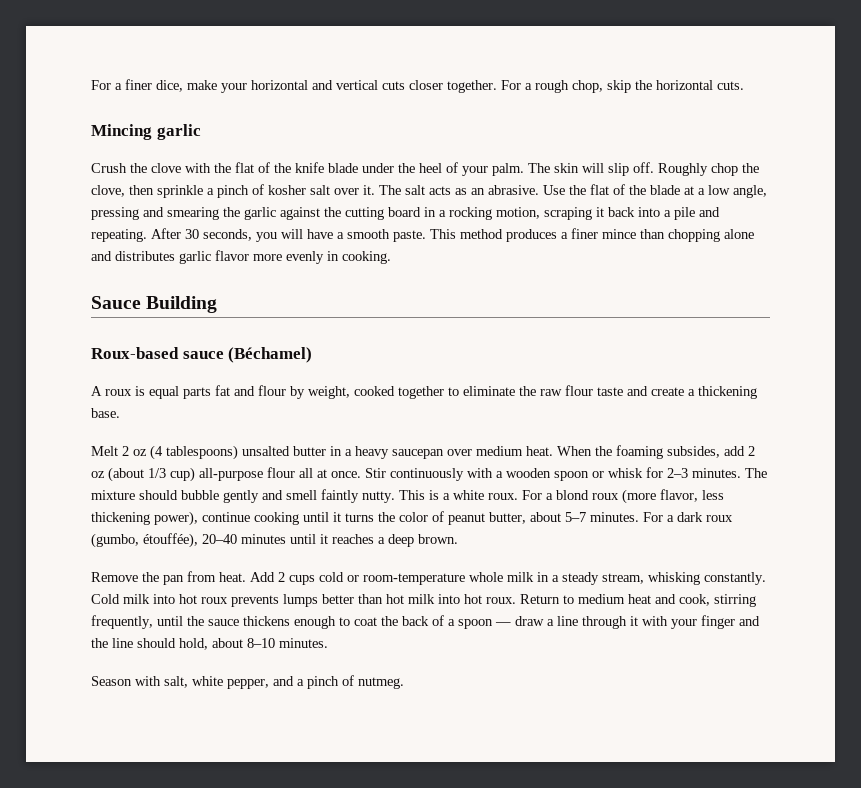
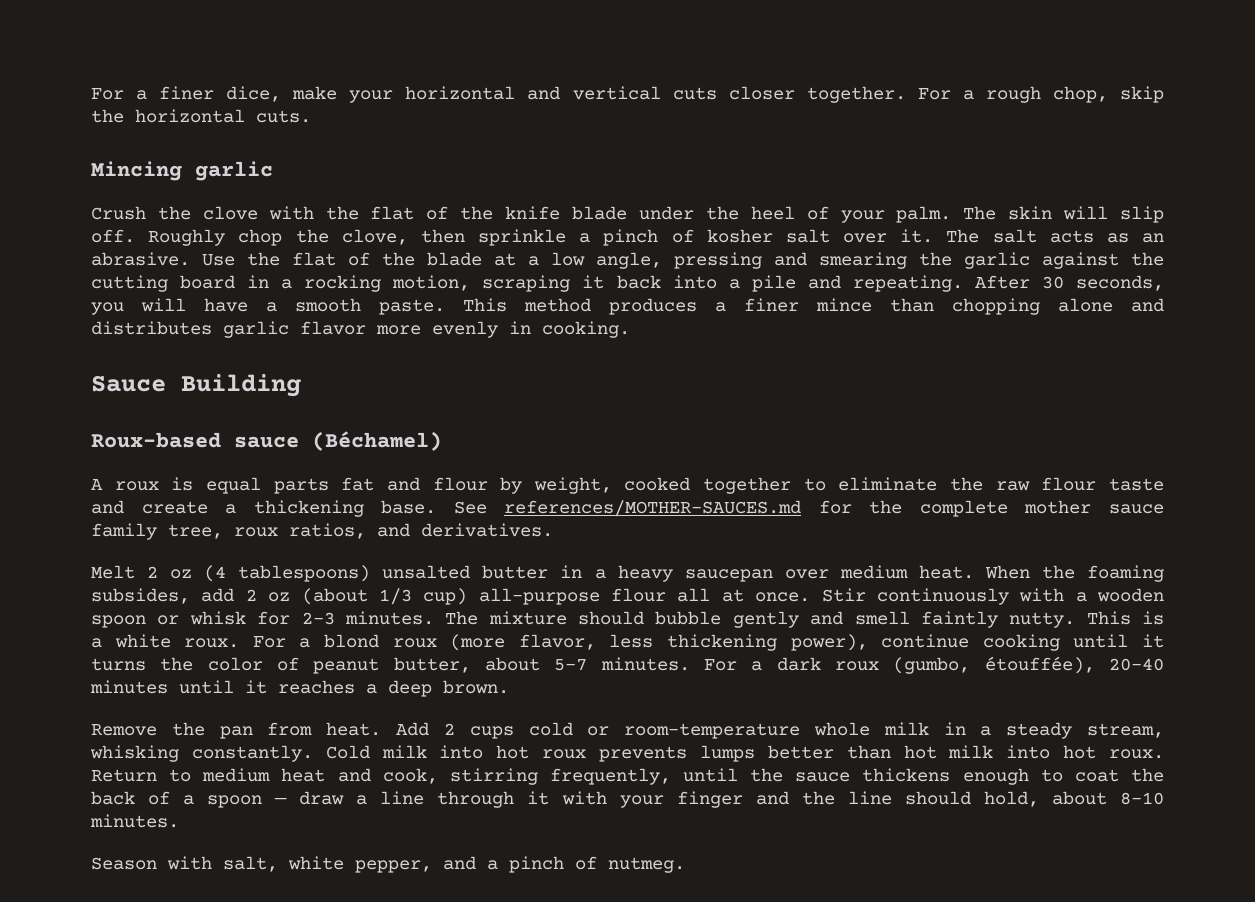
+ See references/MOTHER-SAUCES.md for the complete mother sauce family tree, roux ratios, and derivatives.

